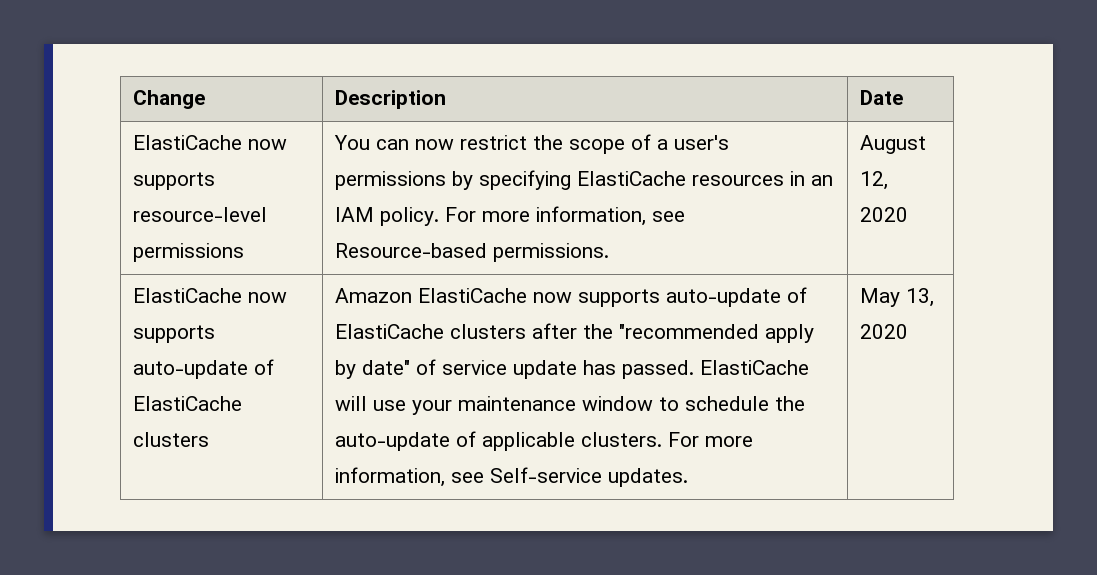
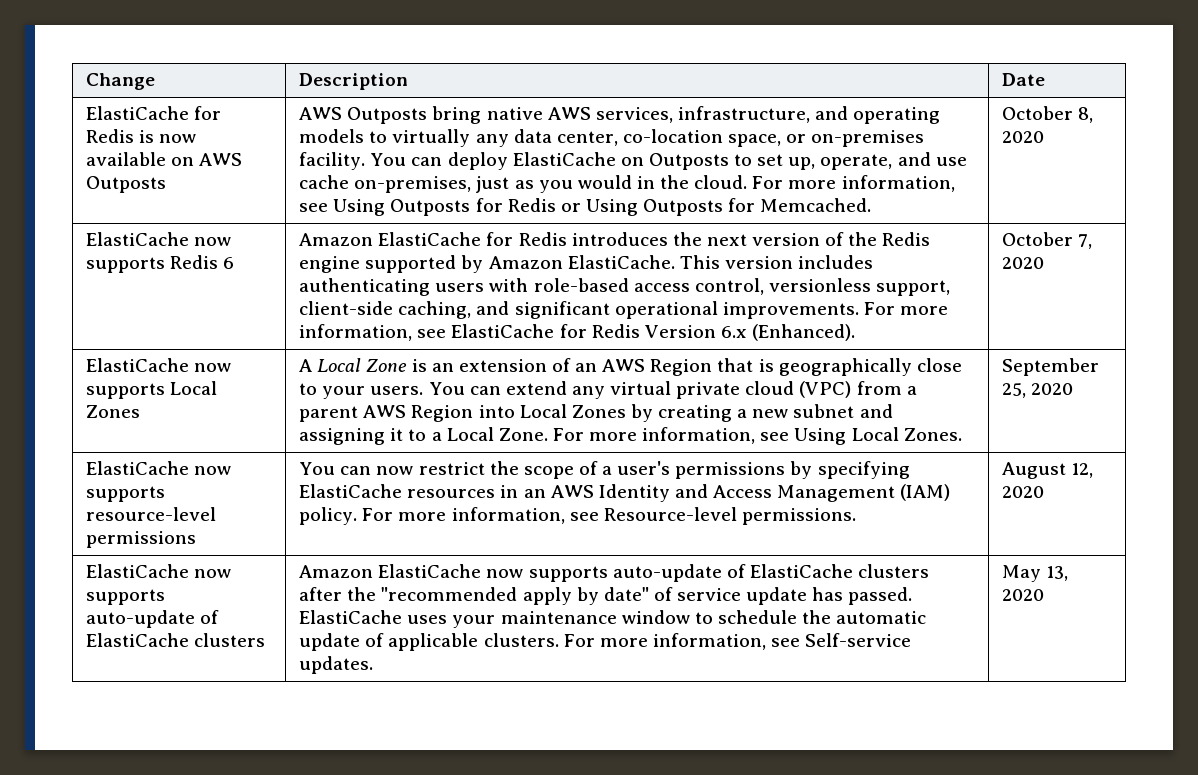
+ ElastiCache for Redis is now available on AWS Outposts | AWS Outposts bring native AWS services, infrastructure, and operating models to virtually any data center, co-location space, or on-premises facility. You can deploy ElastiCache on Outposts to set up, operate, and use cache on-premises, just as you would in the cloud. For more information, see Using Outposts for Redis or Using Outposts for Memcached. | October 8, 2020
+ ElastiCache now supports Redis 6 | Amazon ElastiCache for Redis introduces the next version of the Redis engine supported by Amazon ElastiCache. This version includes authenticating users with role-based access control, versionless support, client-side caching, and significant operational improvements. For more information, see ElastiCache for Redis Version 6.x (Enhanced). | October 7, 2020
+ ElastiCache now supports Local Zones | A Local Zone is an extension of an AWS Region that is geographically close to your users. You can extend any virtual private cloud (VPC) from a parent AWS Region into Local Zones by creating a new subnet and assigning it to a Local Zone. For more information, see Using Local Zones. | September 25, 2020
- ElastiCache now supports resource-level permissions | You can now restrict the scope of a user's permissions by specifying ElastiCache resources in an IAM policy. For more information, see Resource-based permissions. | August 12, 2020
+ ElastiCache now supports resource-level permissions | You can now restrict the scope of a user's permissions by specifying ElastiCache resources in an AWS Identity and Access Management (IAM) policy. For more information, see Resource-level permissions. | August 12, 2020
- ElastiCache will use your maintenance window to schedule the auto-update of applicable clusters.
+ ElastiCache uses your maintenance window to schedule the automatic update of applicable clusters.

